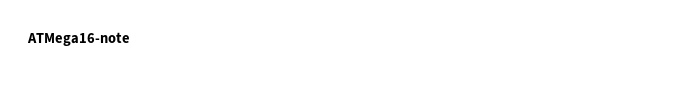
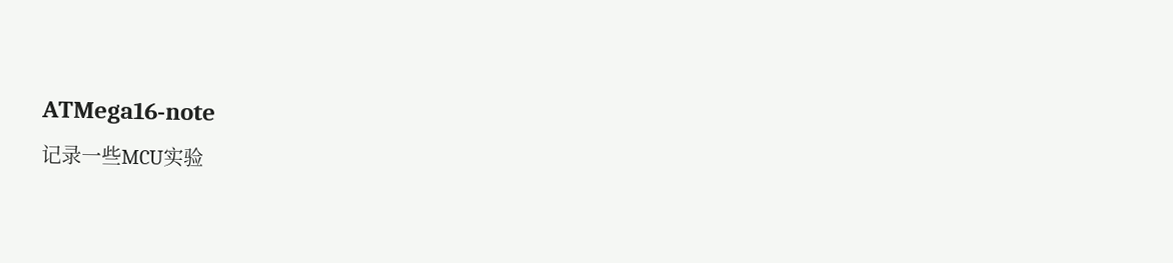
+ 记录一些MCU实验

